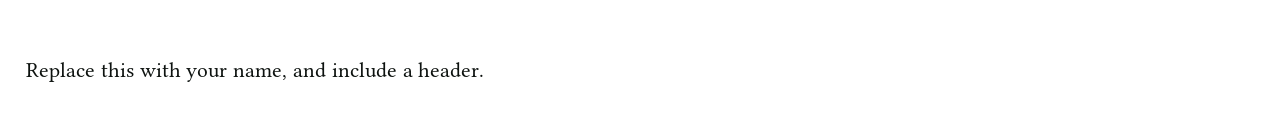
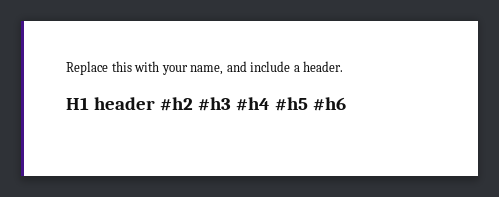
+ H1 header #h2 #h3 #h4 #h5 #h6

